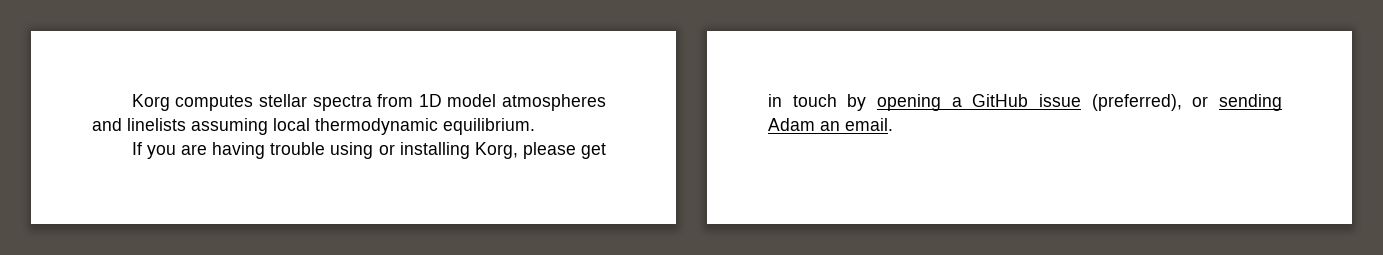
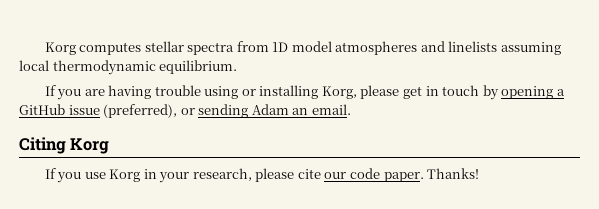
+ Citing Korg
+ If you use Korg in your research, please cite our code paper. Thanks!

